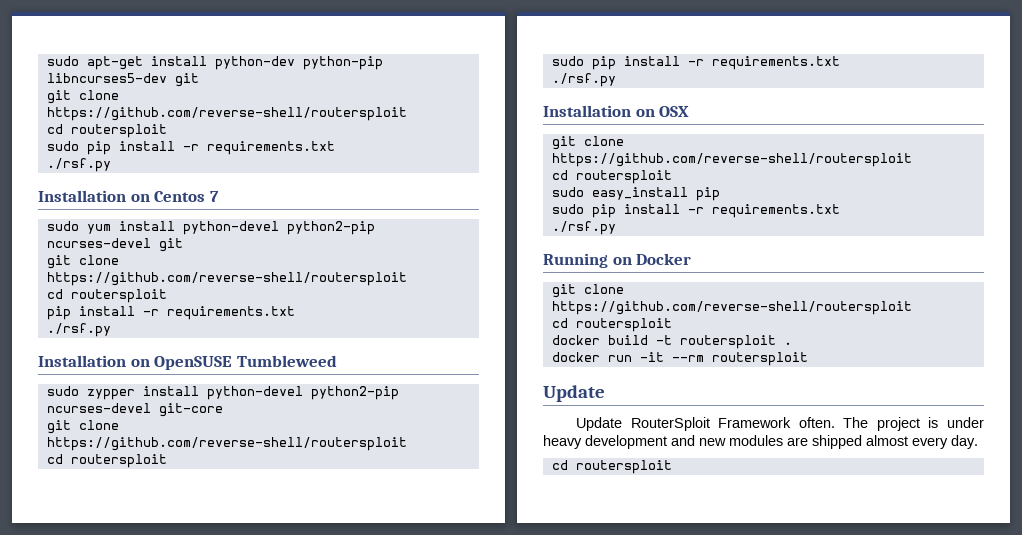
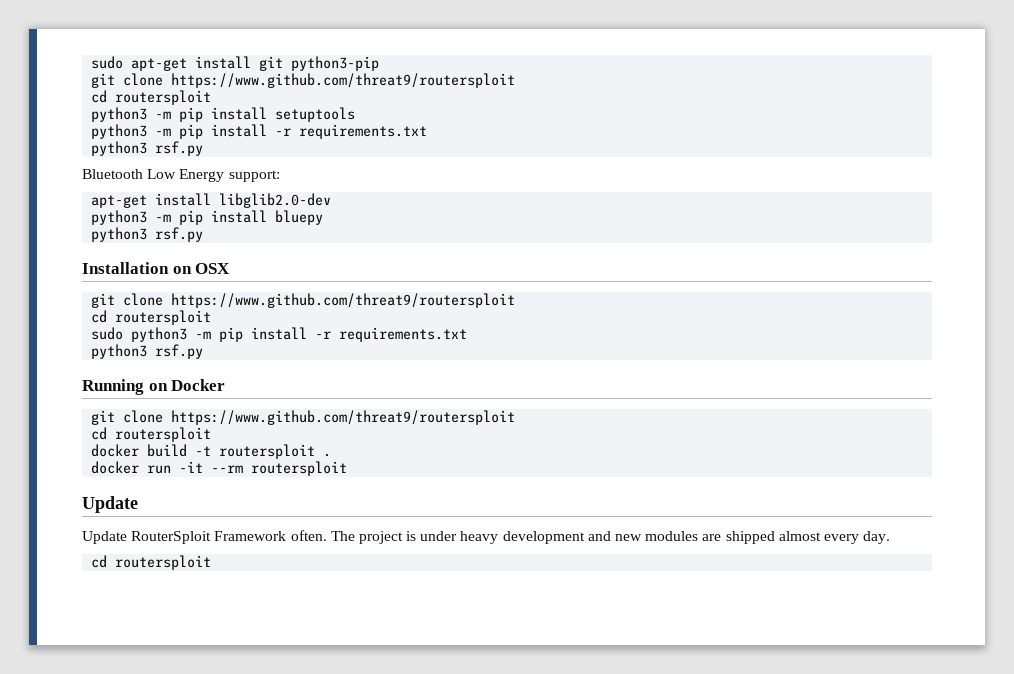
- sudo apt-get install python-dev python-pip libncurses5-dev git
- git clone https://github.com/reverse-shell/routersploit
+ sudo apt-get install git python3-pip
+ git clone https://www.github.com/threat9/routersploit
  cd routersploit
- sudo pip install -r requirements.txt
- ./rsf.py
- Installation on Centos 7
- sudo yum install python-devel python2-pip ncurses-devel git
- git clone https://github.com/reverse-shell/routersploit
- cd routersploit
- pip install -r requirements.txt
- ./rsf.py
- Installation on OpenSUSE Tumbleweed
- sudo zypper install python-devel python2-pip ncurses-devel git-core
- git clone https://github.com/reverse-shell/routersploit
- cd routersploit
- sudo pip install -r requirements.txt
- ./rsf.py
+ python3 -m pip install setuptools
+ python3 -m pip install -r requirements.txt
+ python3 rsf.py
+ Bluetooth Low Energy support:
+ apt-get install libglib2.0-dev
+ python3 -m pip install bluepy
+ python3 rsf.py
  Installation on OSX
- git clone https://github.com/reverse-shell/routersploit
+ git clone https://www.github.com/threat9/routersploit
  cd routersploit
- sudo easy_install pip
- sudo pip install -r requirements.txt
- ./rsf.py
+ sudo python3 -m pip install -r requirements.txt
+ python3 rsf.py
  Running on Docker
- git clone https://github.com/reverse-shell/routersploit
+ git clone https://www.github.com/threat9/routersploit

